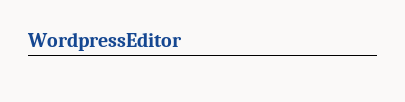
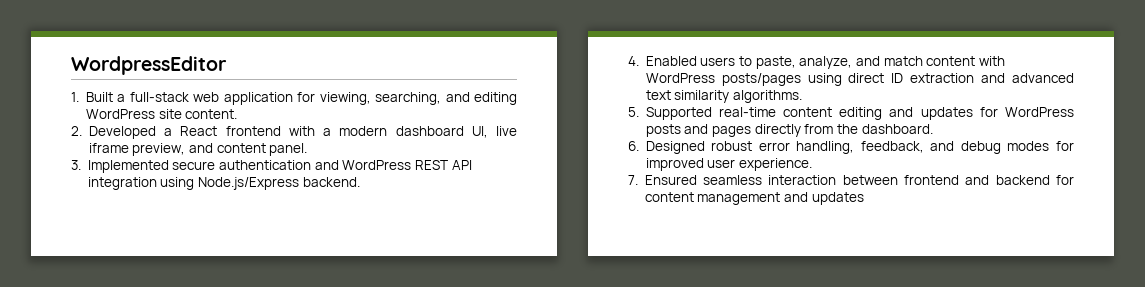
+ 1. Built a full-stack web application for viewing, searching, and editing WordPress site content.
+ 2. Developed a React frontend with a modern dashboard UI, live iframe preview, and content panel.
+ 3. Implemented secure authentication and WordPress REST API integration using Node.js/Express backend.
+ 4. Enabled users to paste, analyze, and match content with WordPress posts/pages using direct ID extraction and advanced text similarity algorithms.
+ 5. Supported real-time content editing and updates for WordPress posts and pages directly from the dashboard.
+ 6. Designed robust error handling, feedback, and debug modes for improved user experience.
+ 7. Ensured seamless interaction between frontend and backend for content management and updates

